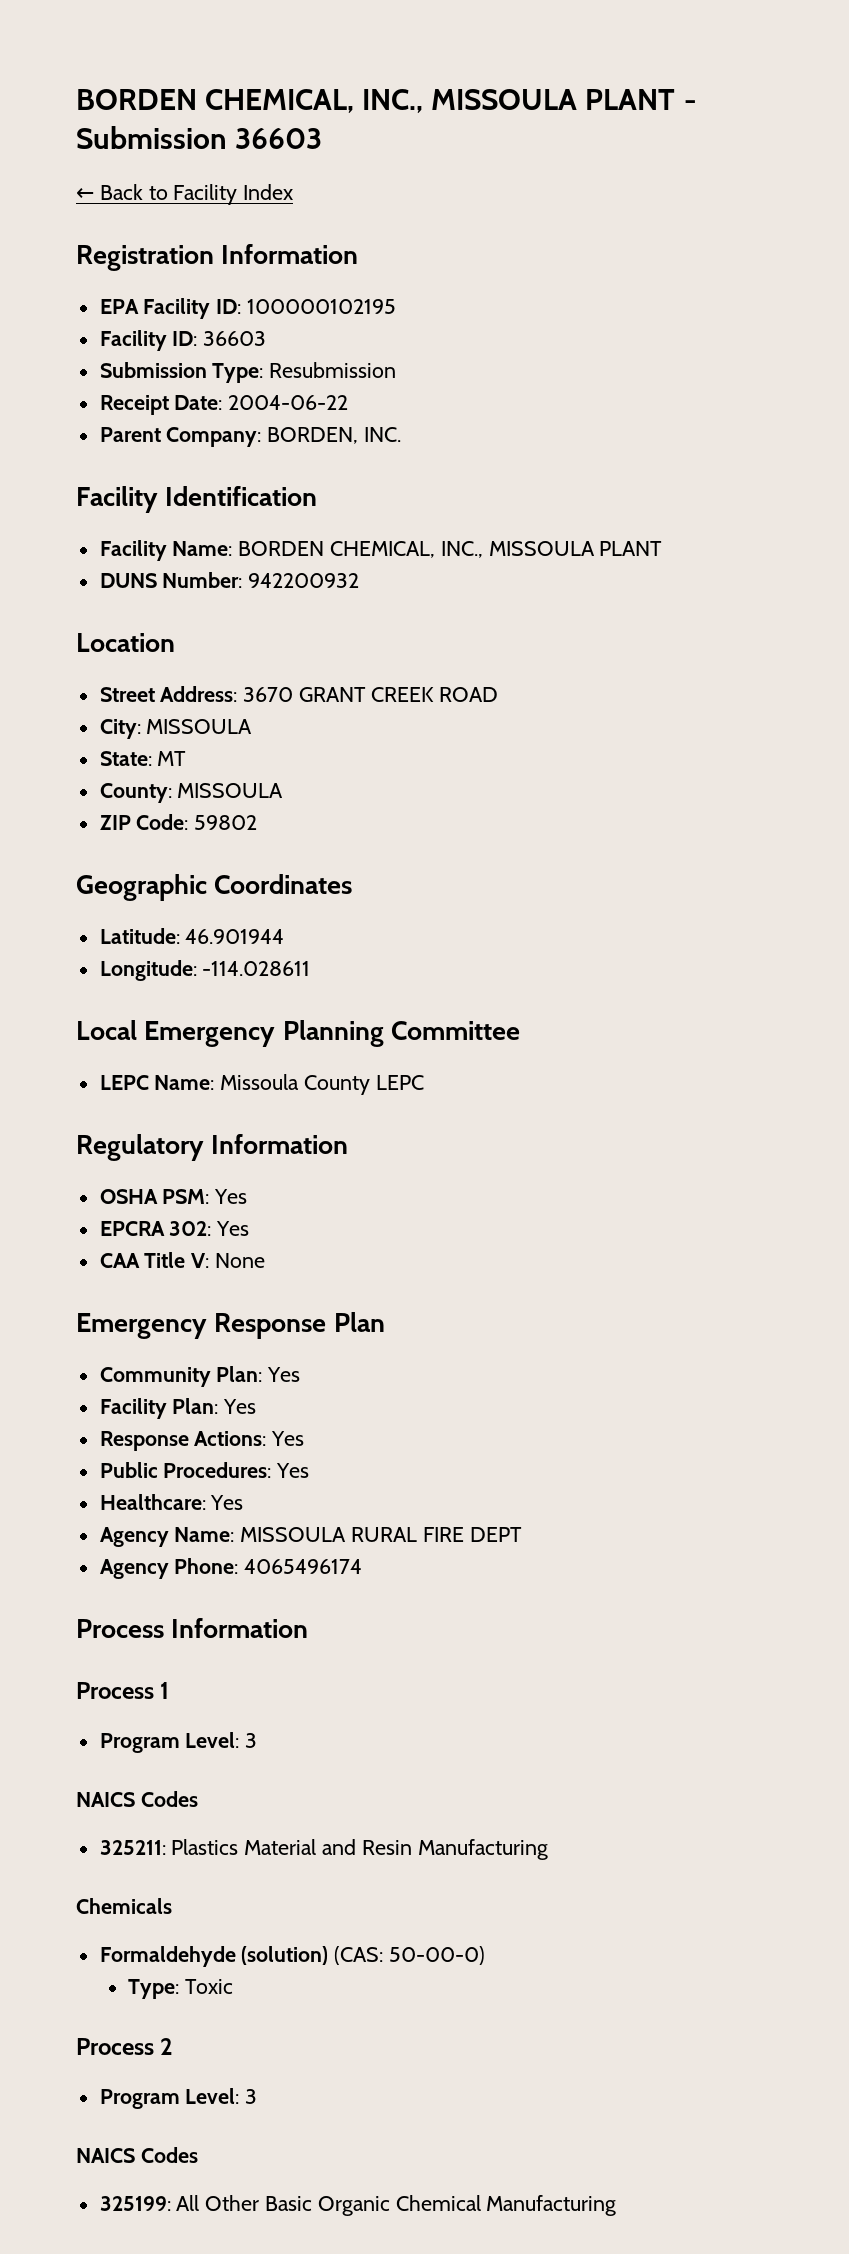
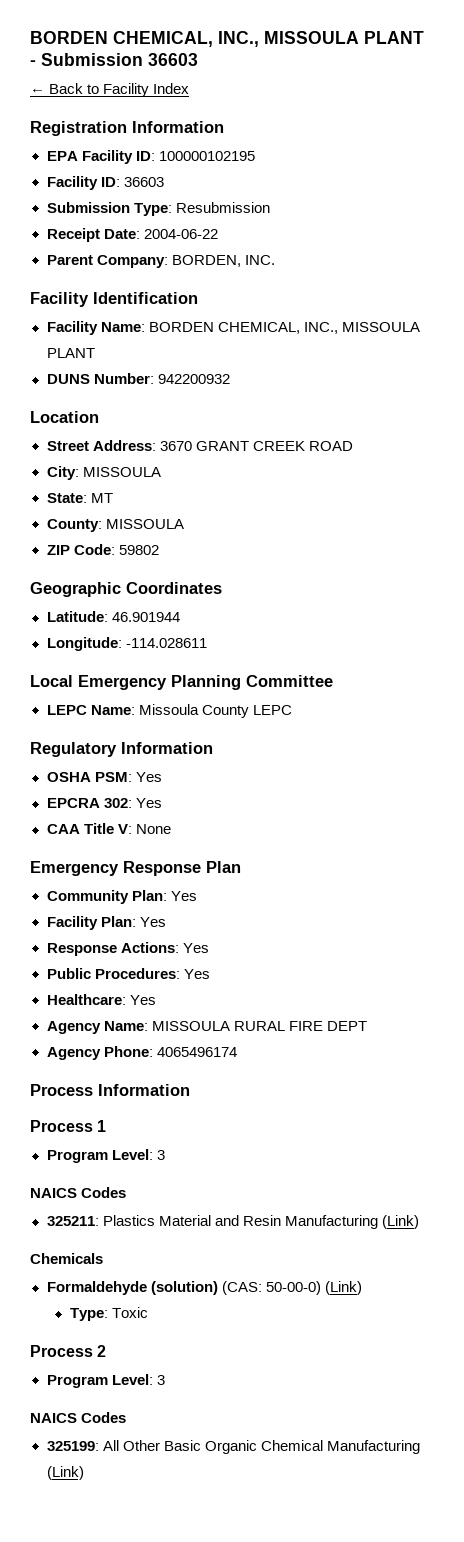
- 325211: Plastics Material and Resin Manufacturing
+ 325211: Plastics Material and Resin Manufacturing (Link)
- Formaldehyde (solution) (CAS: 50-00-0)
+ Formaldehyde (solution) (CAS: 50-00-0) (Link)
- 325199: All Other Basic Organic Chemical Manufacturing
+ 325199: All Other Basic Organic Chemical Manufacturing (Link)

